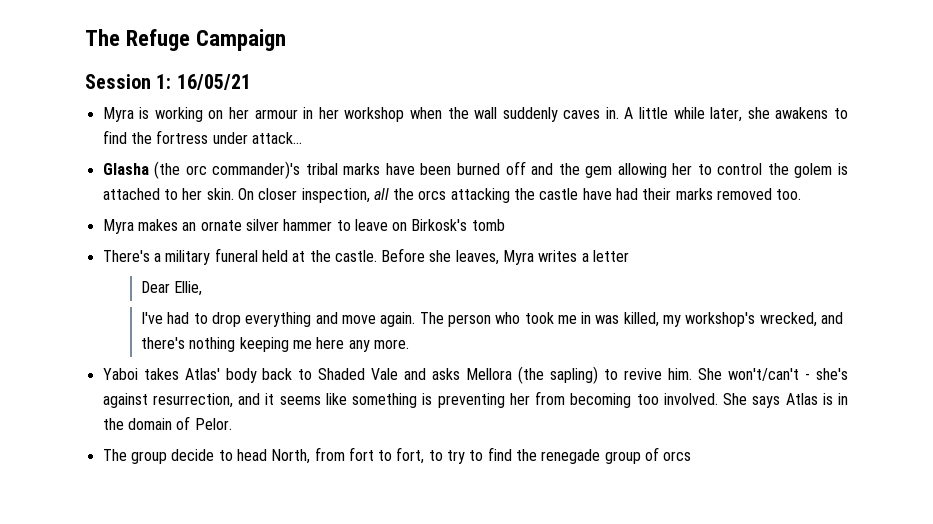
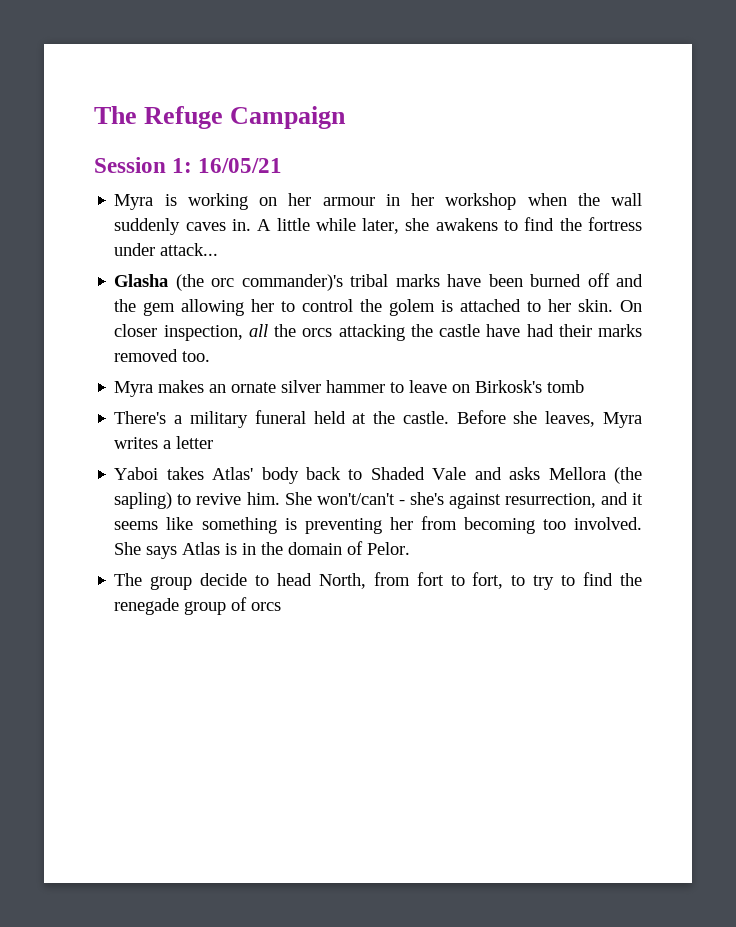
- Dear Ellie,
- I've had to drop everything and move again. The person who took me in was killed, my workshop's wrecked, and there's nothing keeping me here any more.

